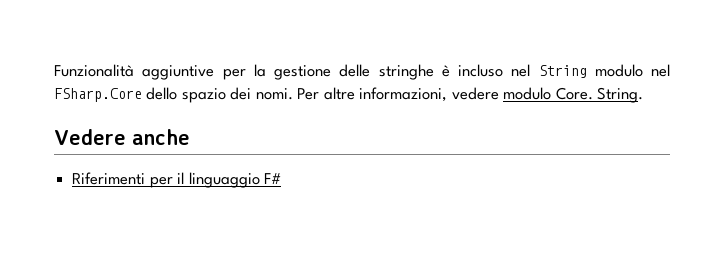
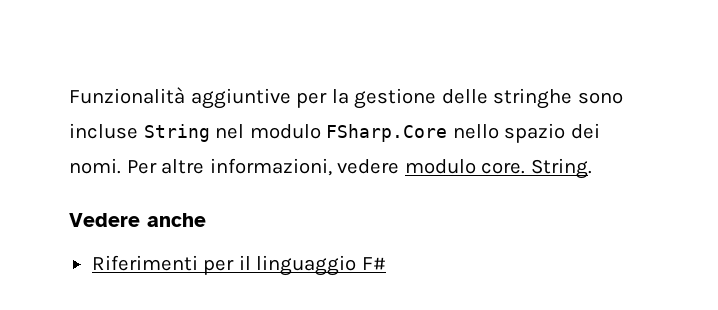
- Funzionalità aggiuntive per la gestione delle stringhe è incluso nel String modulo nel FSharp.Core dello spazio dei nomi.
+ Funzionalità aggiuntive per la gestione delle stringhe sono incluse String nel modulo FSharp.Core nello spazio dei nomi.
- Per altre informazioni, vedere modulo Core.
+ Per altre informazioni, vedere modulo core.

